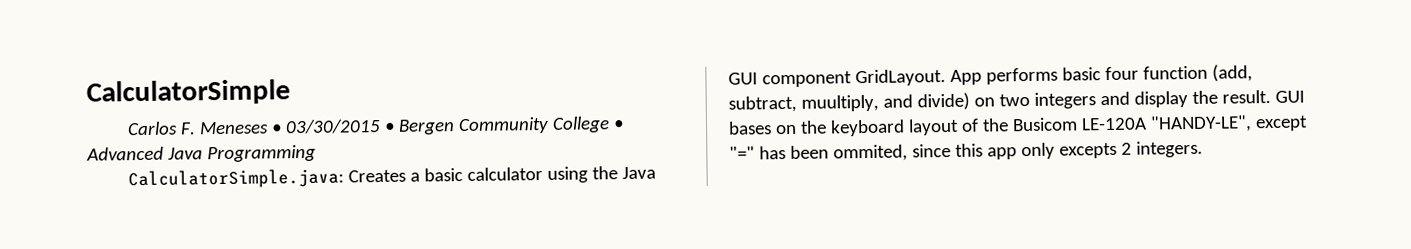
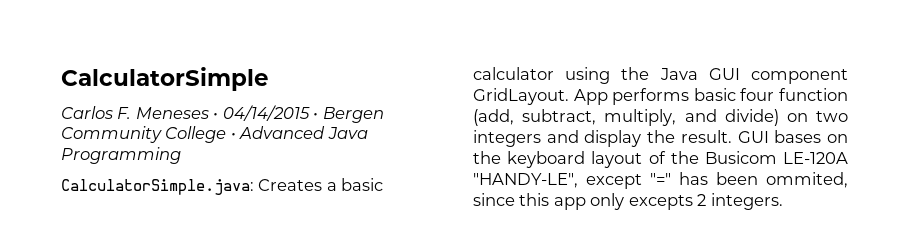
- Carlos F. Meneses • 03/30/2015 • Bergen Community College • Advanced Java Programming
+ Carlos F. Meneses • 04/14/2015 • Bergen Community College • Advanced Java Programming
- App performs basic four function (add, subtract, muultiply, and divide) on two integers and display the result.
+ App performs basic four function (add, subtract, multiply, and divide) on two integers and display the result.

